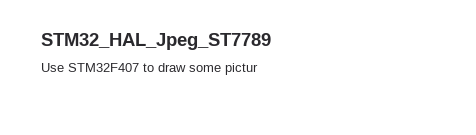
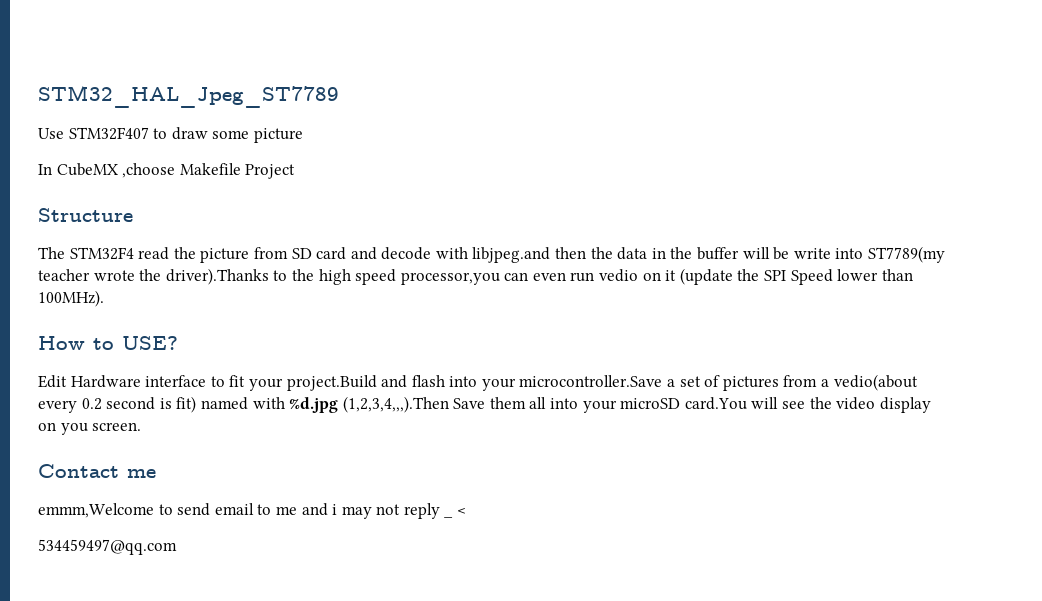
- Use STM32F407 to draw some pictur
+ Use STM32F407 to draw some picture
+ In CubeMX ,choose Makefile Project
+ Structure
+ The STM32F4 read the picture from SD card and decode with libjpeg.and then the data in the buffer will be write into ST7789(my teacher wrote the driver).Thanks to the high speed processor,you can even run vedio on it (update the SPI Speed lower than 100MHz).
+ How to USE?
+ Edit Hardware interface to fit your project.Build and flash into your microcontroller.Save a set of pictures from a vedio(about every 0.2 second is fit) named with %d.jpg (1,2,3,4,,,).Then Save them all into your microSD card.You will see the video display on you screen.
+ Contact me
+ emmm,Welcome to send email to me and i may not reply _ <
+ 534459497@qq.com

